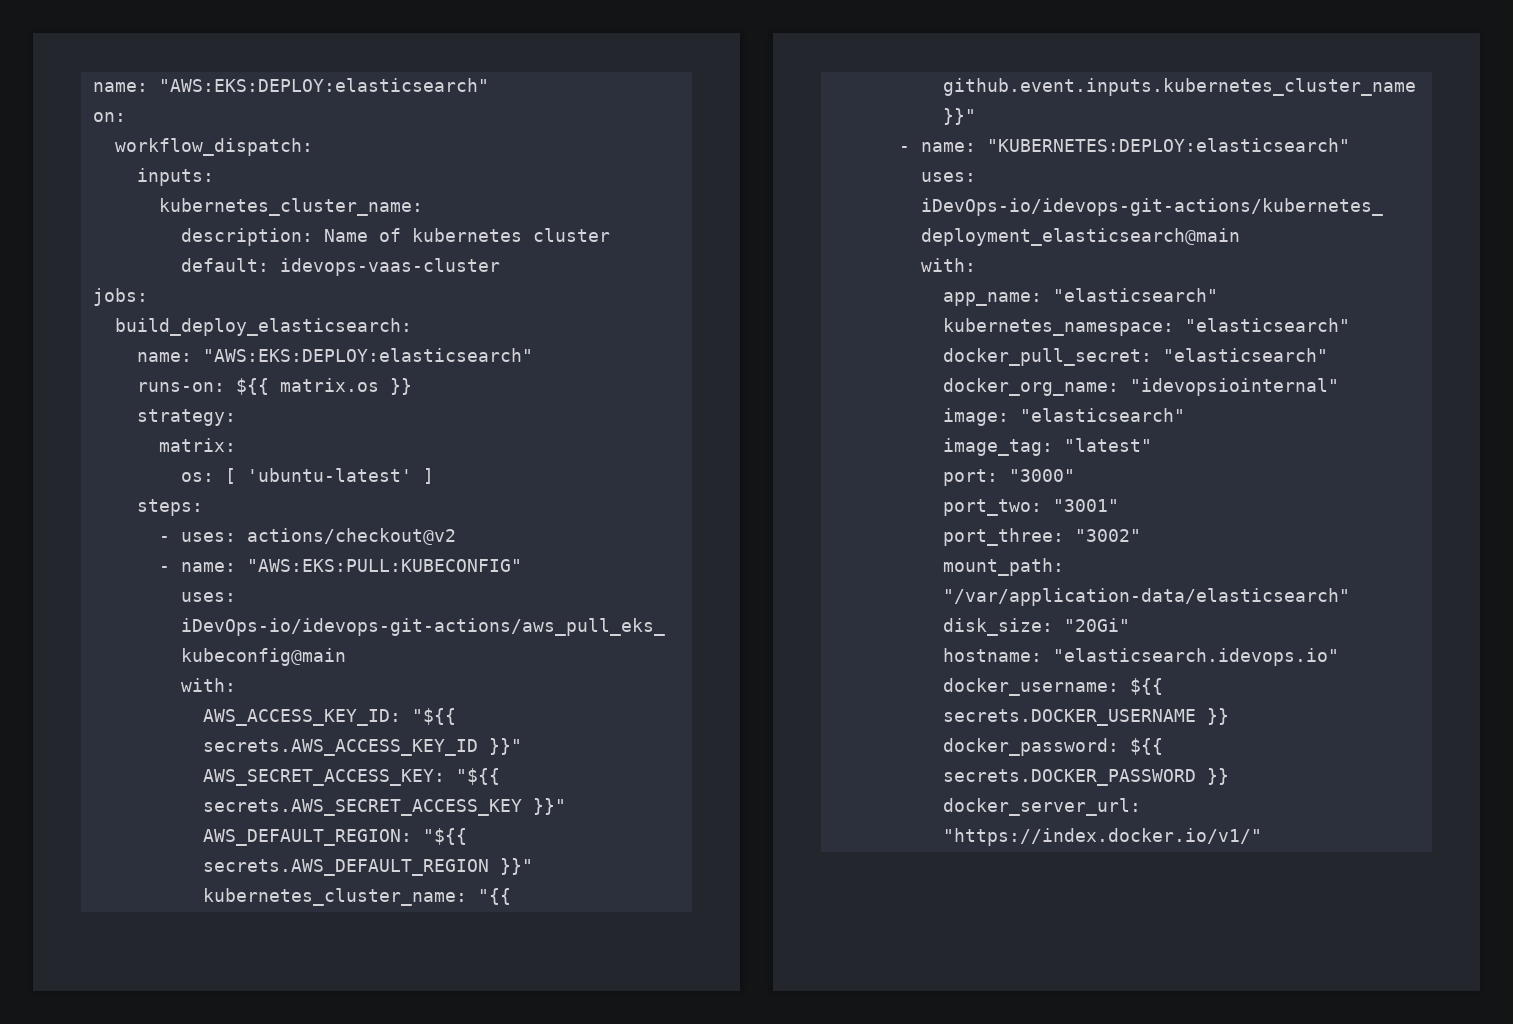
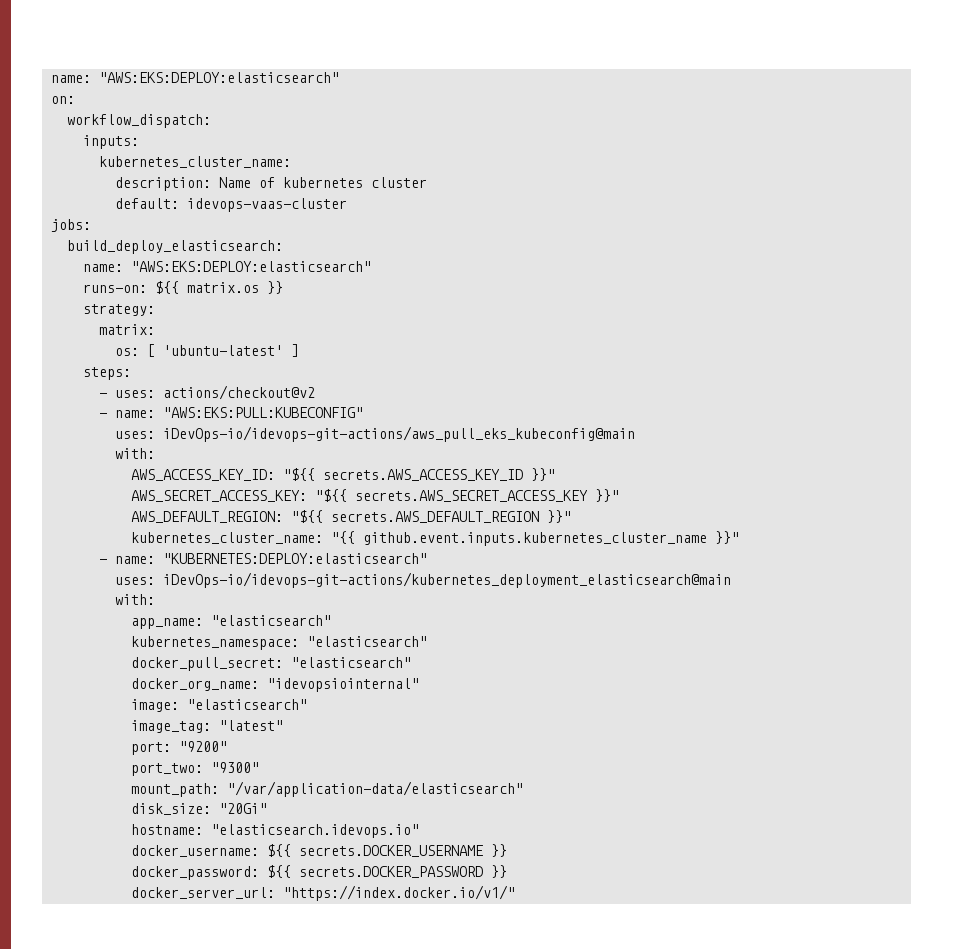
- port: "3000"
+ port: "9200"
- port_two: "3001"
- port_three: "3002"
+ port_two: "9300"

